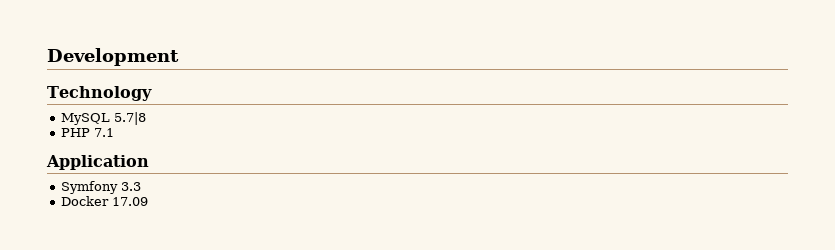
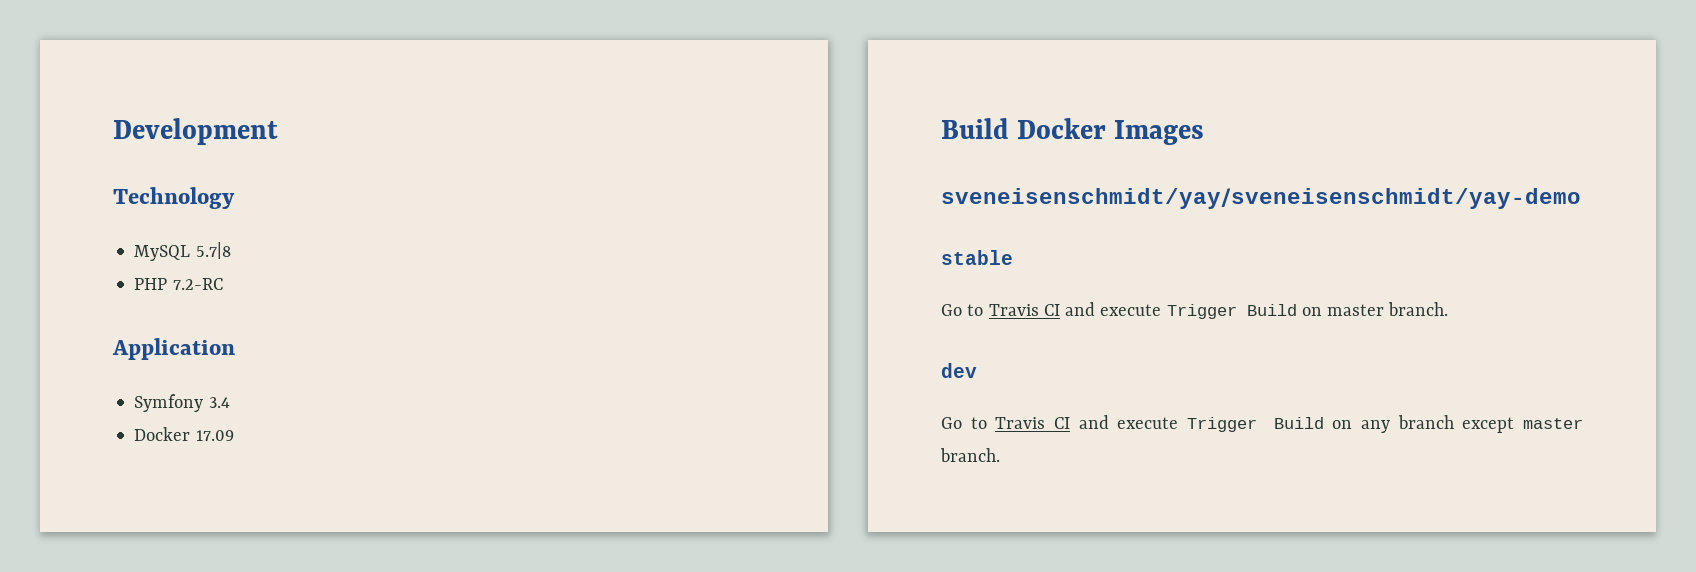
- PHP 7.1
+ PHP 7.2-RC
- Symfony 3.3
+ Symfony 3.4
+ Build Docker Images
+ sveneisenschmidt/yay/sveneisenschmidt/yay-demo
+ stable
+ Go to Travis CI and execute Trigger Build on master branch.
+ dev
+ Go to Travis CI and execute Trigger Build on any branch except master branch.

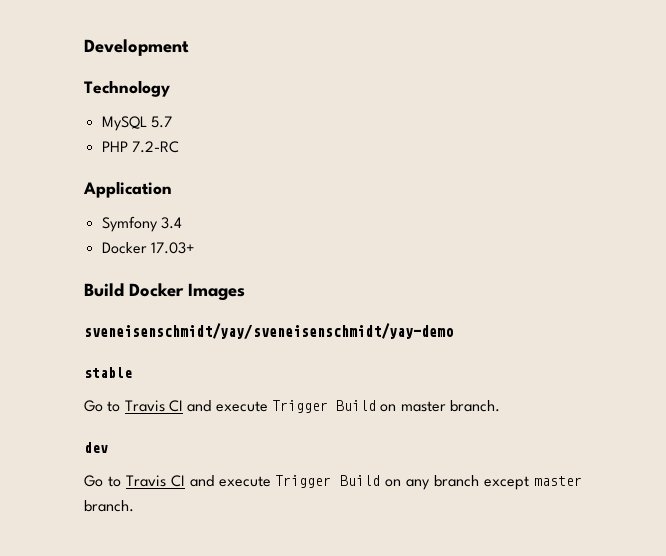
- MySQL 5.7|8
+ MySQL 5.7
- Docker 17.09
+ Docker 17.03+

